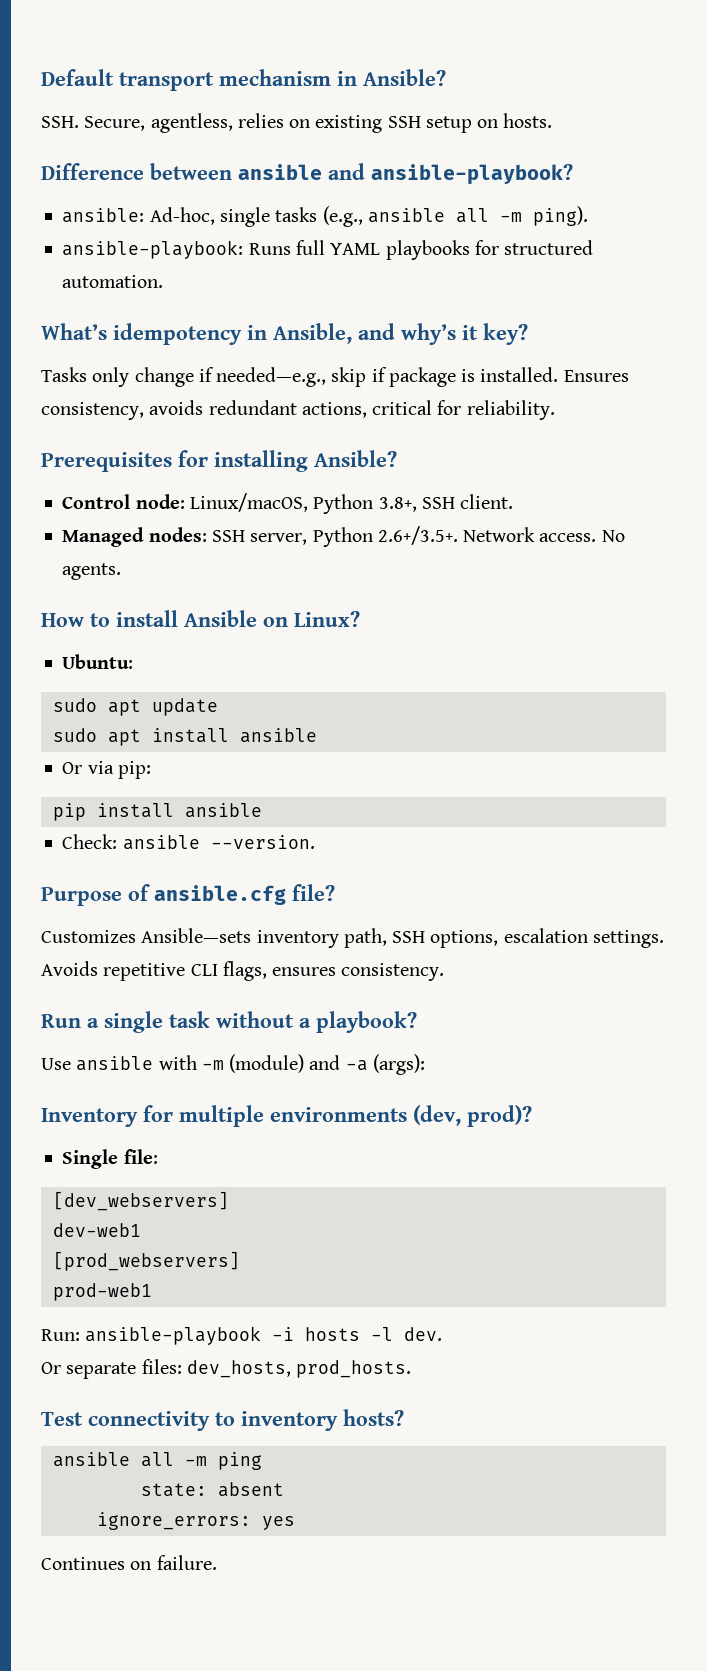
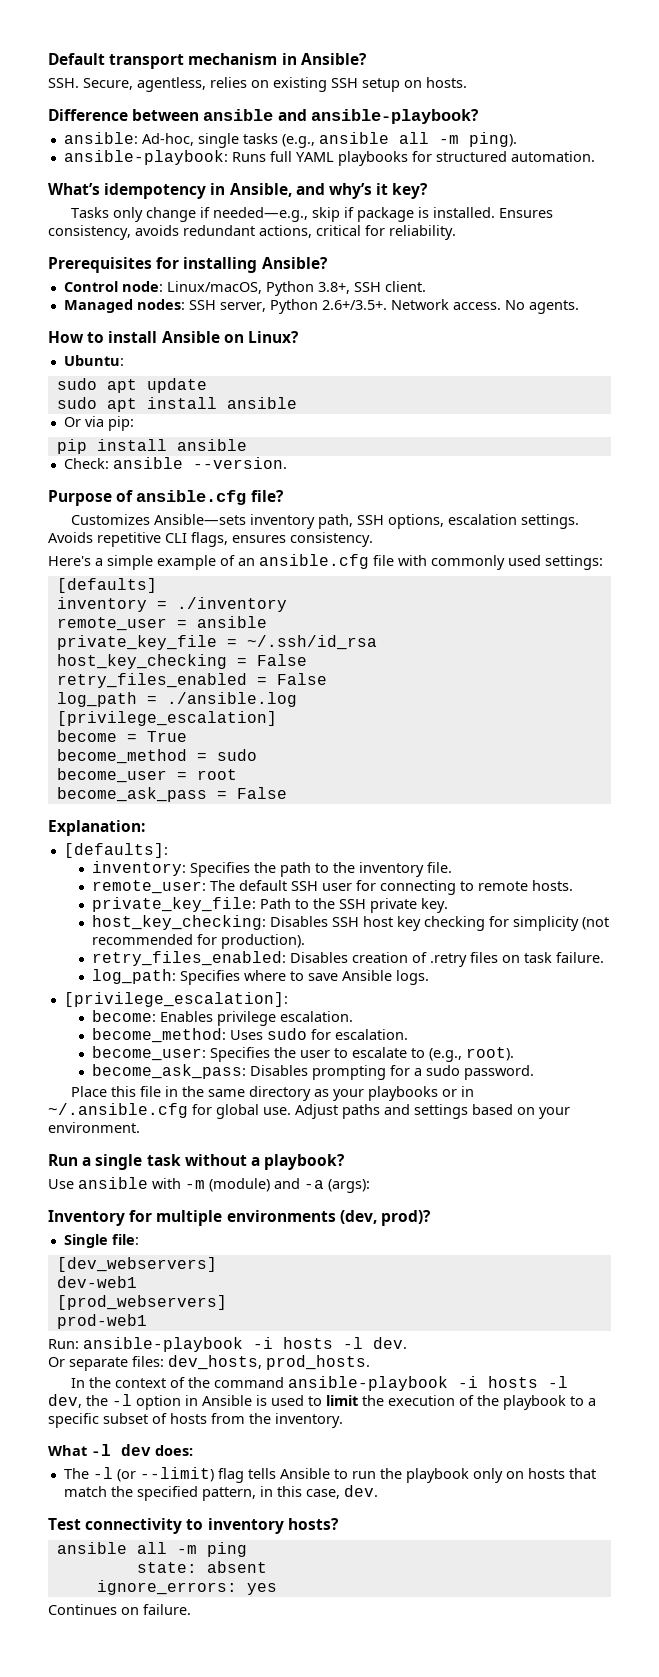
+ Here's a simple example of an ansible.cfg file with commonly used settings:
+ [defaults]
+ inventory = ./inventory
+ remote_user = ansible
+ private_key_file = ~/.ssh/id_rsa
+ host_key_checking = False
+ retry_files_enabled = False
+ log_path = ./ansible.log
+ [privilege_escalation]
+ become = True
+ become_method = sudo
+ become_user = root
+ become_ask_pass = False
+ Explanation:
+ [defaults]:
+ inventory: Specifies the path to the inventory file.
+ remote_user: The default SSH user for connecting to remote hosts.
+ private_key_file: Path to the SSH private key.
+ host_key_checking: Disables SSH host key checking for simplicity (not recommended for production).
+ retry_files_enabled: Disables creation of .retry files on task failure.
+ log_path: Specifies where to save Ansible logs.
+ [privilege_escalation]:
+ become: Enables privilege escalation.
+ become_method: Uses sudo for escalation.
+ become_user: Specifies the user to escalate to (e.g., root).
+ become_ask_pass: Disables prompting for a sudo password.
+ Place this file in the same directory as your playbooks or in ~/.ansible.cfg for global use. Adjust paths and settings based on your environment.
+ In the context of the command ansible-playbook -i hosts -l dev, the -l option in Ansible is used to limit the execution of the playbook to a specific subset of hosts from the inventory.
+ What -l dev does:
+ The -l (or --limit) flag tells Ansible to run the playbook only on hosts that match the specified pattern, in this case, dev.

